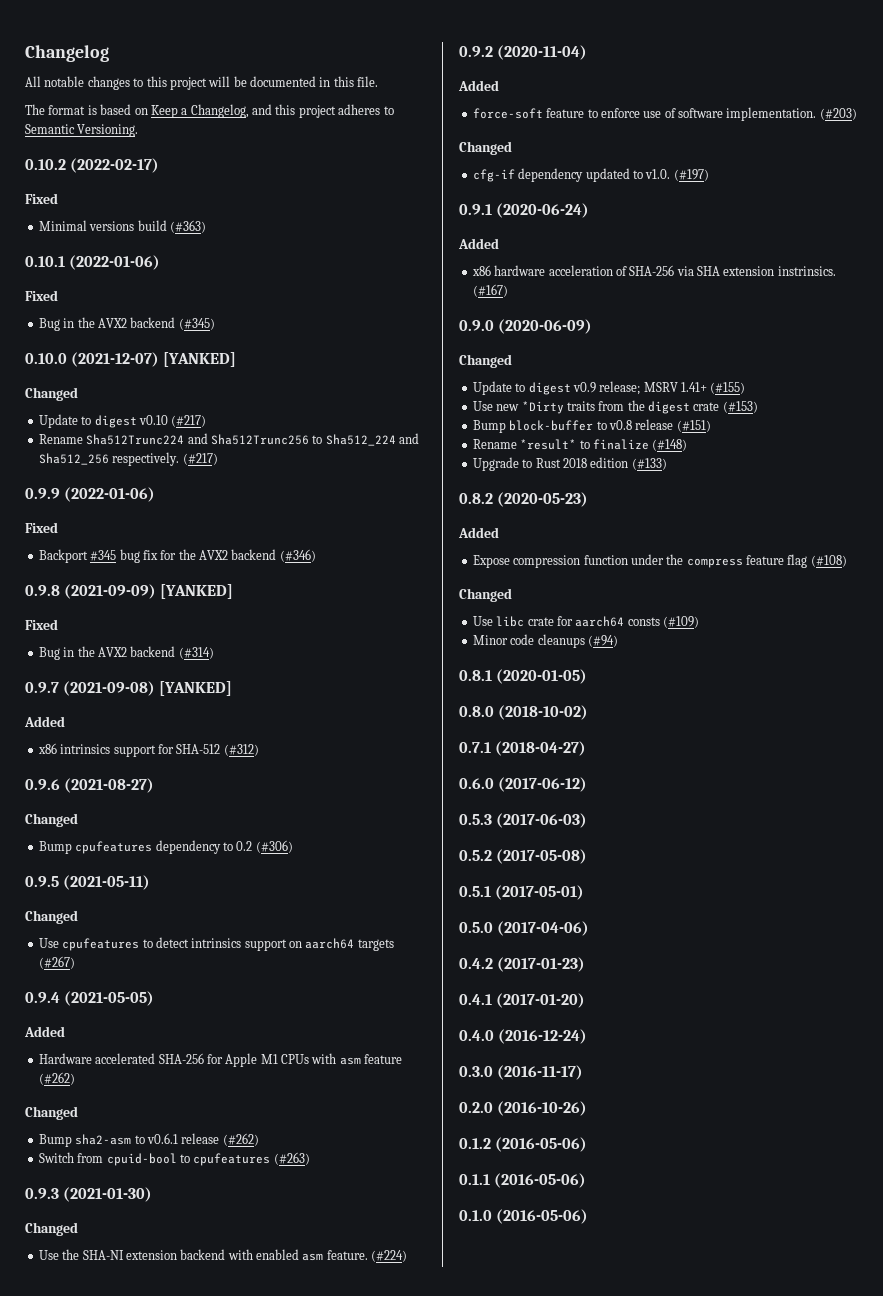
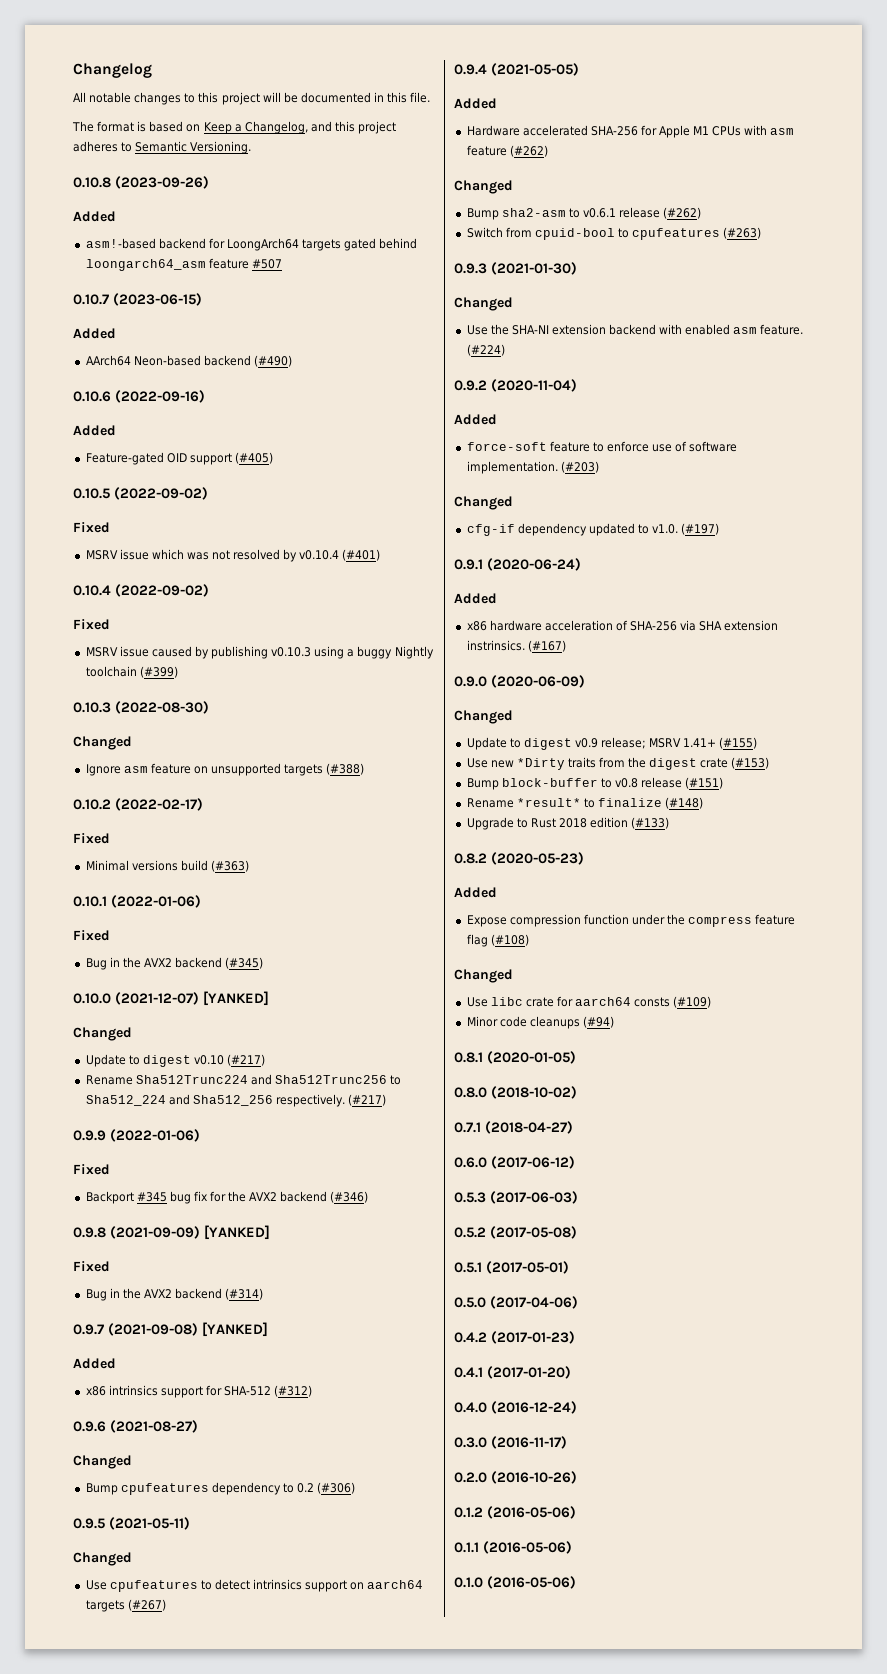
+ 0.10.8 (2023-09-26)
+ Added
+ asm!-based backend for LoongArch64 targets gated behind loongarch64_asm feature #507
+ 0.10.7 (2023-06-15)
+ Added
+ AArch64 Neon-based backend (#490)
+ 0.10.6 (2022-09-16)
+ Added
+ Feature-gated OID support (#405)
+ 0.10.5 (2022-09-02)
+ Fixed
+ MSRV issue which was not resolved by v0.10.4 (#401)
+ 0.10.4 (2022-09-02)
+ Fixed
+ MSRV issue caused by publishing v0.10.3 using a buggy Nightly toolchain (#399)
+ 0.10.3 (2022-08-30)
+ Changed
+ Ignore asm feature on unsupported targets (#388)

